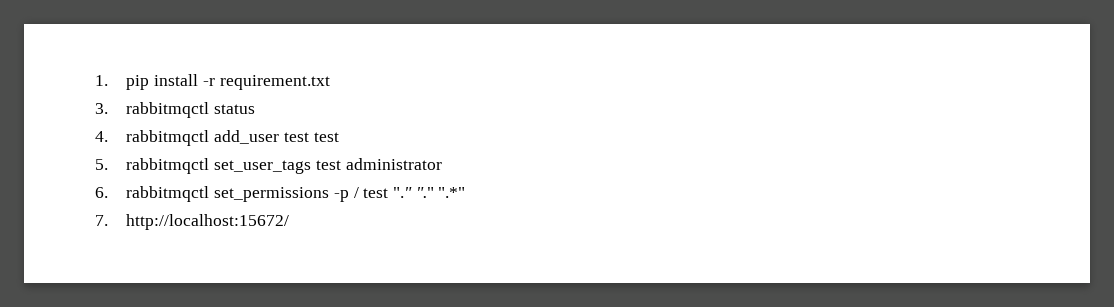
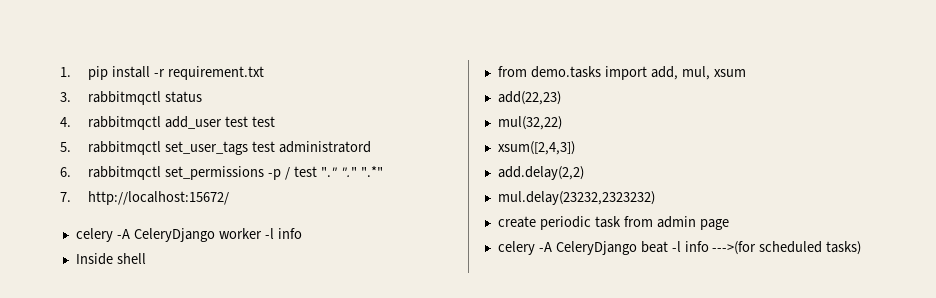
- 5. rabbitmqctl set_user_tags test administrator
+ 5. rabbitmqctl set_user_tags test administratord
+ celery -A CeleryDjango worker -l info
+ Inside shell
+ from demo.tasks import add, mul, xsum
+ add(22,23)
+ mul(32,22)
+ xsum([2,4,3])
+ add.delay(2,2)
+ mul.delay(23232,2323232)
+ create periodic task from admin page
+ celery -A CeleryDjango beat -l info --->(for scheduled tasks)

